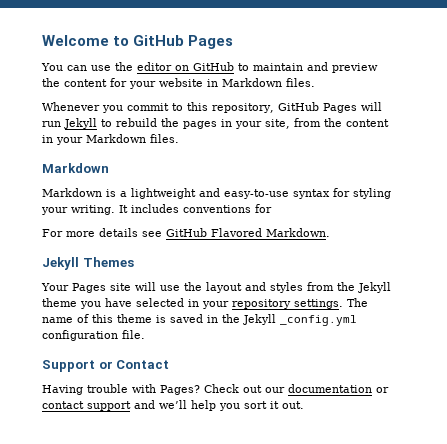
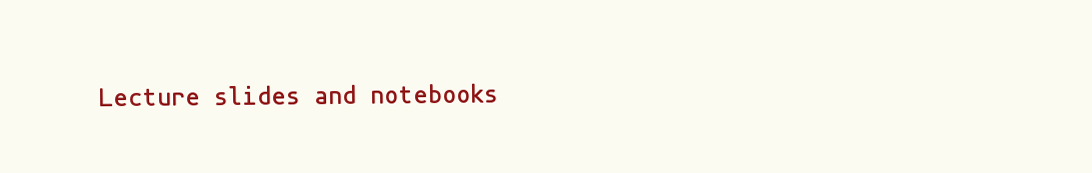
- Welcome to GitHub Pages
- You can use the editor on GitHub to maintain and preview the content for your website in Markdown files.
- Whenever you commit to this repository, GitHub Pages will run Jekyll to rebuild the pages in your site, from the content in your Markdown files.
- Markdown
- Markdown is a lightweight and easy-to-use syntax for styling your writing. It includes conventions for
- For more details see GitHub Flavored Markdown.
- Jekyll Themes
- Your Pages site will use the layout and styles from the Jekyll theme you have selected in your repository settings. The name of this theme is saved in the Jekyll _config.yml configuration file.
- Support or Contact
- Having trouble with Pages? Check out our documentation or contact support and we’ll help you sort it out.
+ Lecture slides and notebooks

